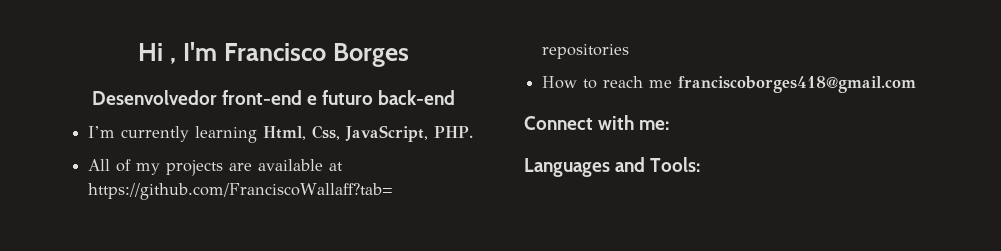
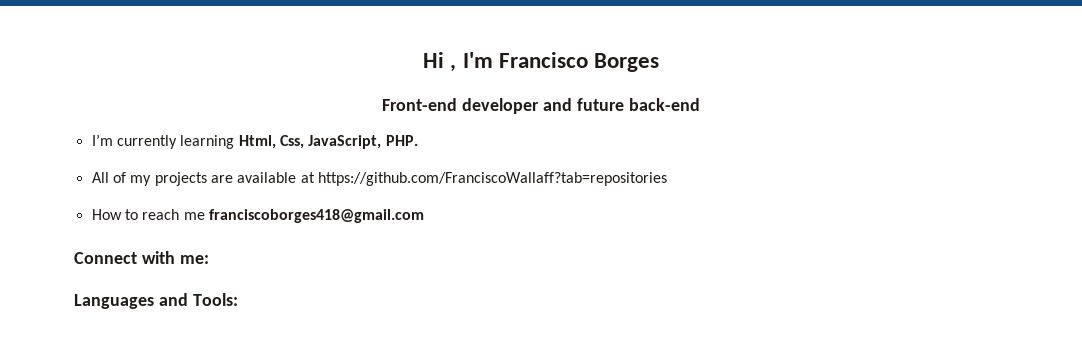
- Desenvolvedor front-end e futuro back-end
+ Front-end developer and future back-end

